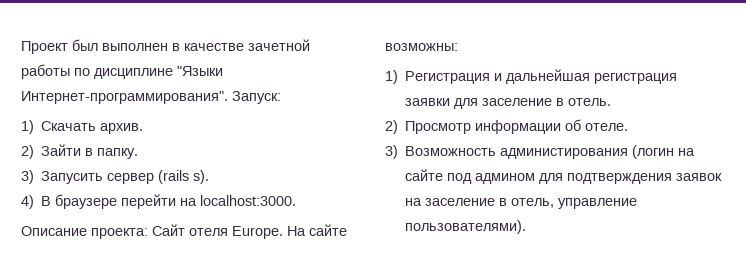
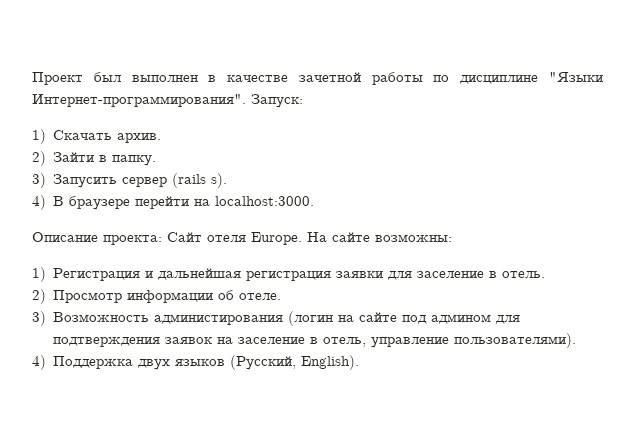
+ 4) Поддержка двух языков (Русский, English).

